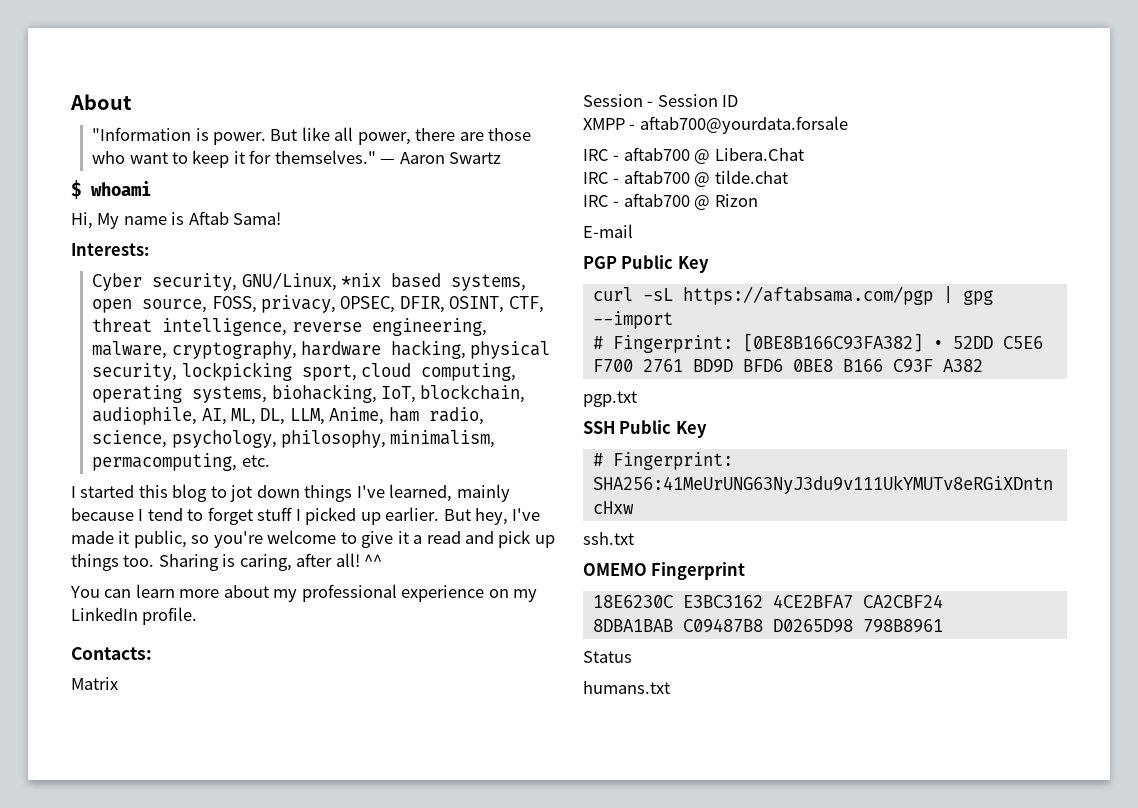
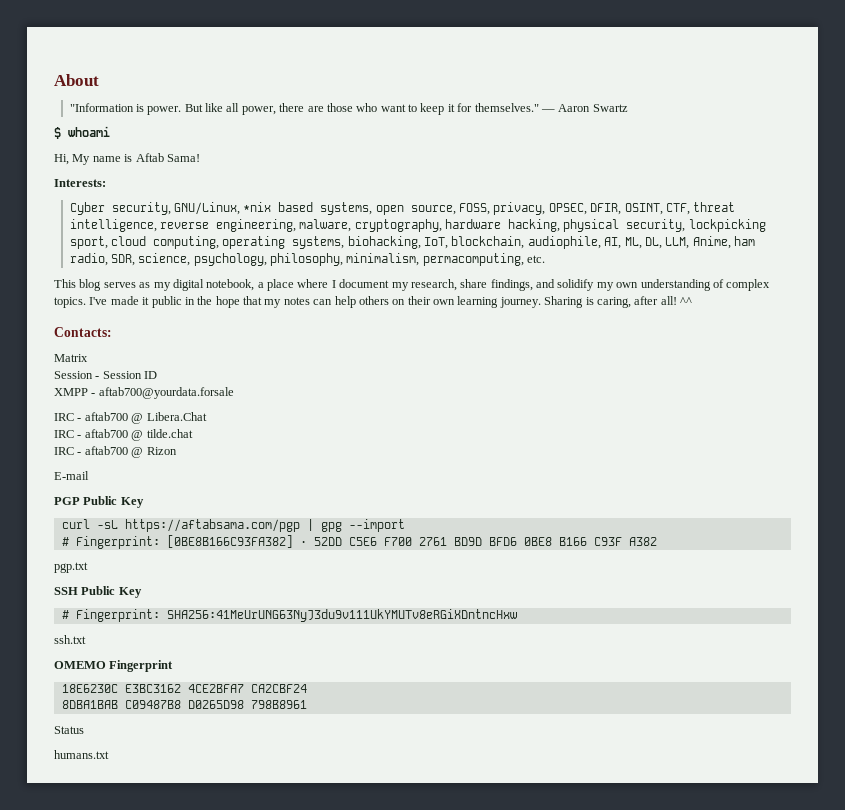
- Cyber security, GNU/Linux, *nix based systems, open source, FOSS, privacy, OPSEC, DFIR, OSINT, CTF, threat intelligence, reverse engineering, malware, cryptography, hardware hacking, physical security, lockpicking sport, cloud computing, operating systems, biohacking, IoT, blockchain, audiophile, AI, ML, DL, LLM, Anime, ham radio, science, psychology, philosophy, minimalism, permacomputing, etc.
+ Cyber security, GNU/Linux, *nix based systems, open source, FOSS, privacy, OPSEC, DFIR, OSINT, CTF, threat intelligence, reverse engineering, malware, cryptography, hardware hacking, physical security, lockpicking sport, cloud computing, operating systems, biohacking, IoT, blockchain, audiophile, AI, ML, DL, LLM, Anime, ham radio, SDR, science, psychology, philosophy, minimalism, permacomputing, etc.
- I started this blog to jot down things I've learned, mainly because I tend to forget stuff I picked up earlier. But hey, I've made it public, so you're welcome to give it a read and pick up things too.
+ This blog serves as my digital notebook, a place where I document my research, share findings, and solidify my own understanding of complex topics. I've made it public in the hope that my notes can help others on their own learning journey.
- You can learn more about my professional experience on my LinkedIn profile.

